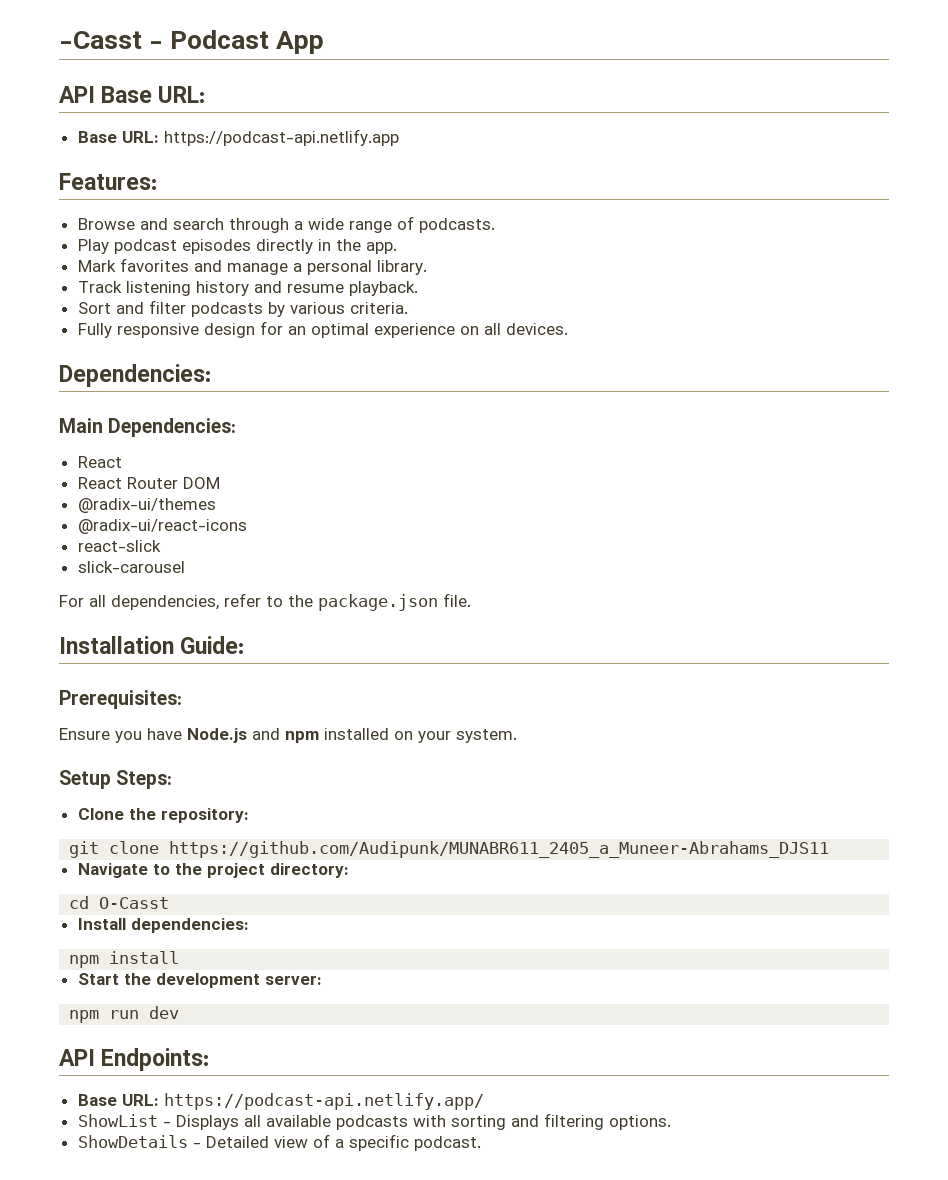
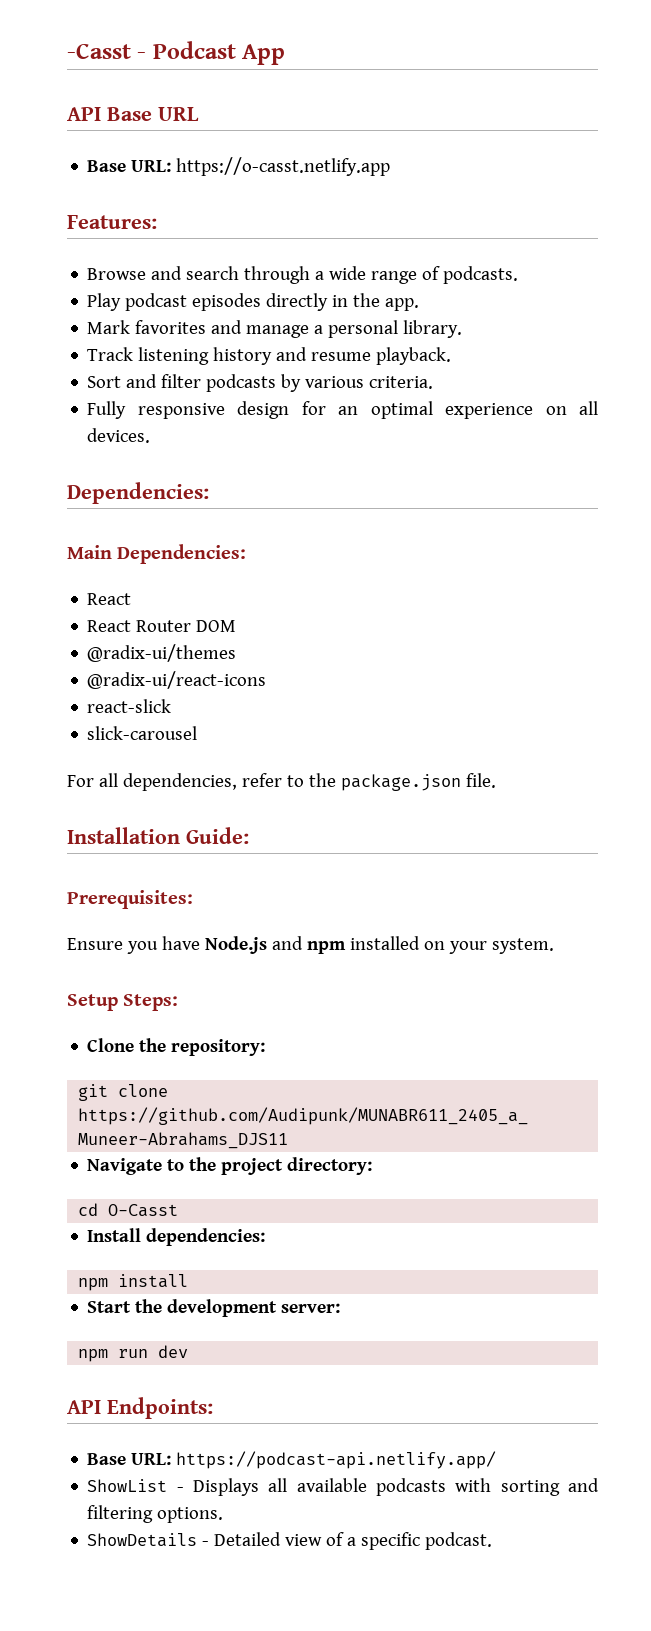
- API Base URL:
- Base URL: https://podcast-api.netlify.app
+ API Base URL
+ Base URL: https://o-casst.netlify.app

